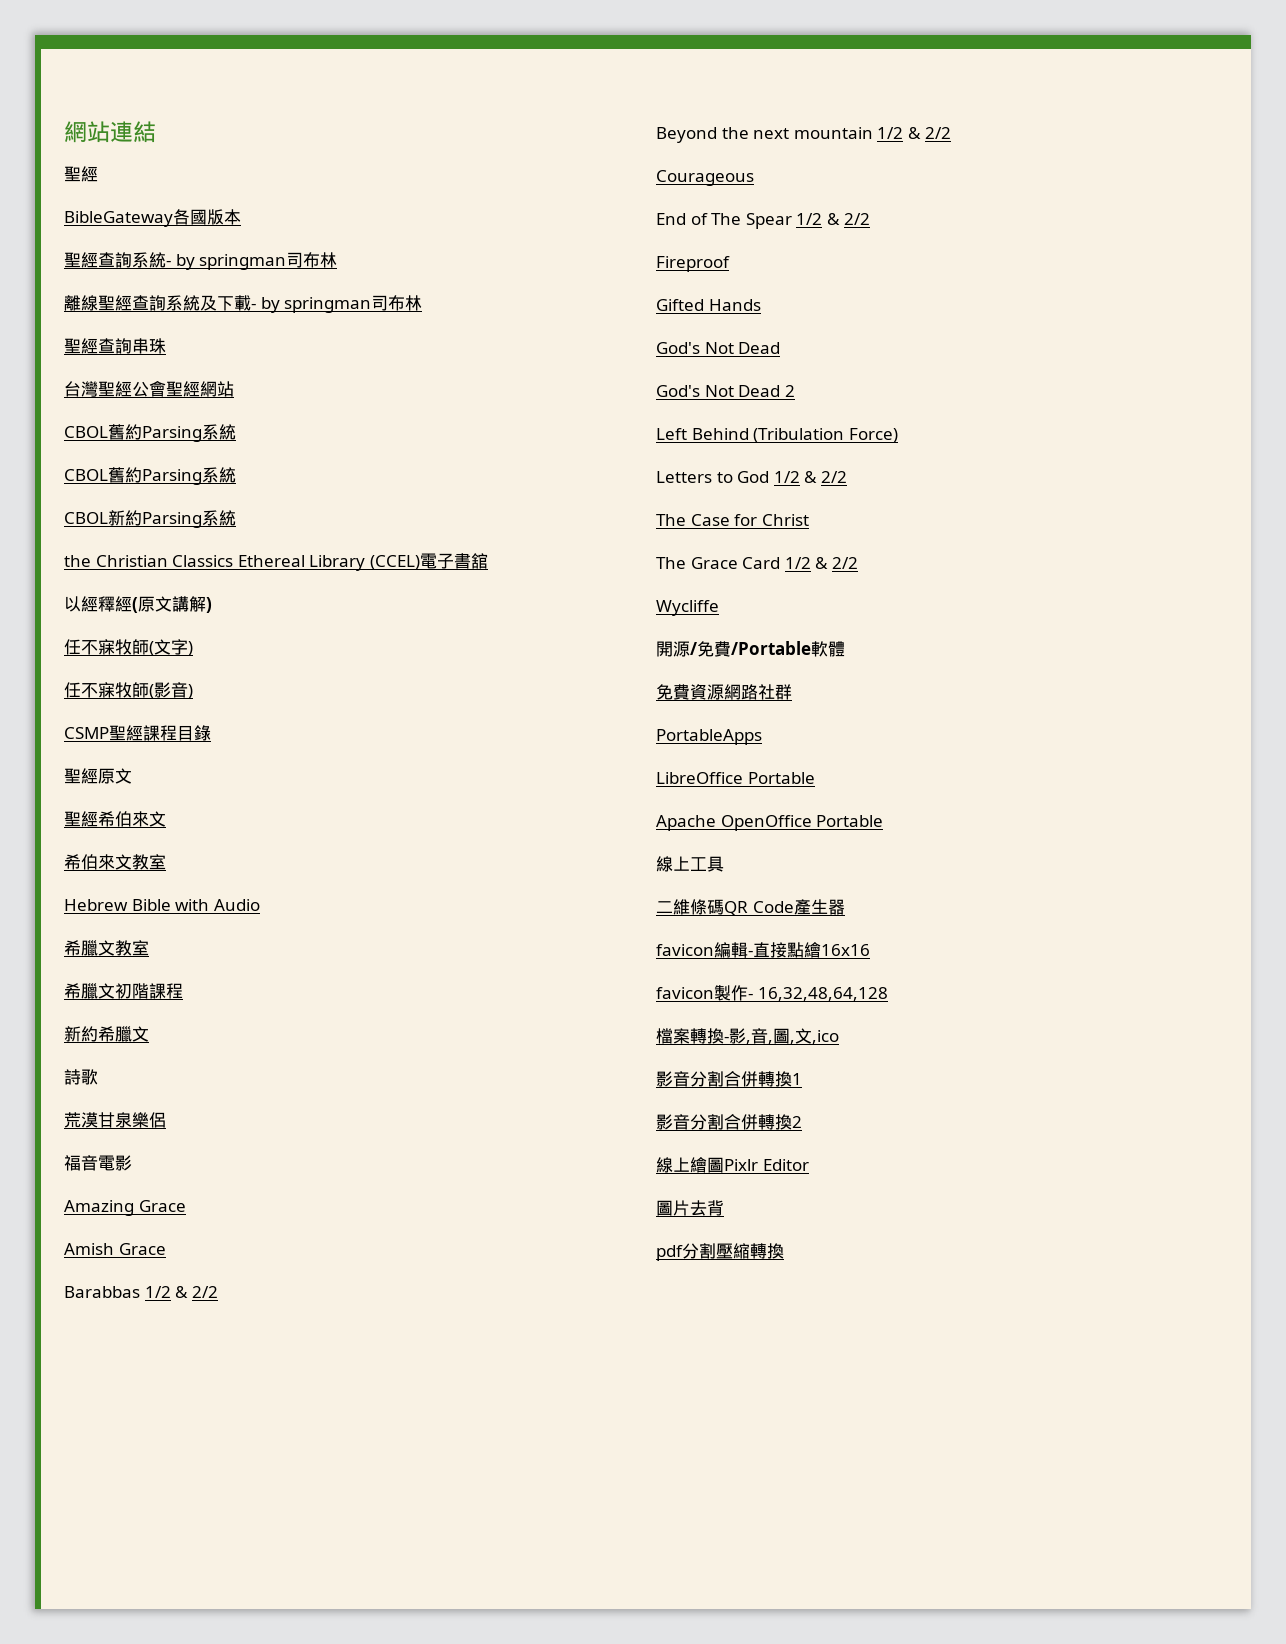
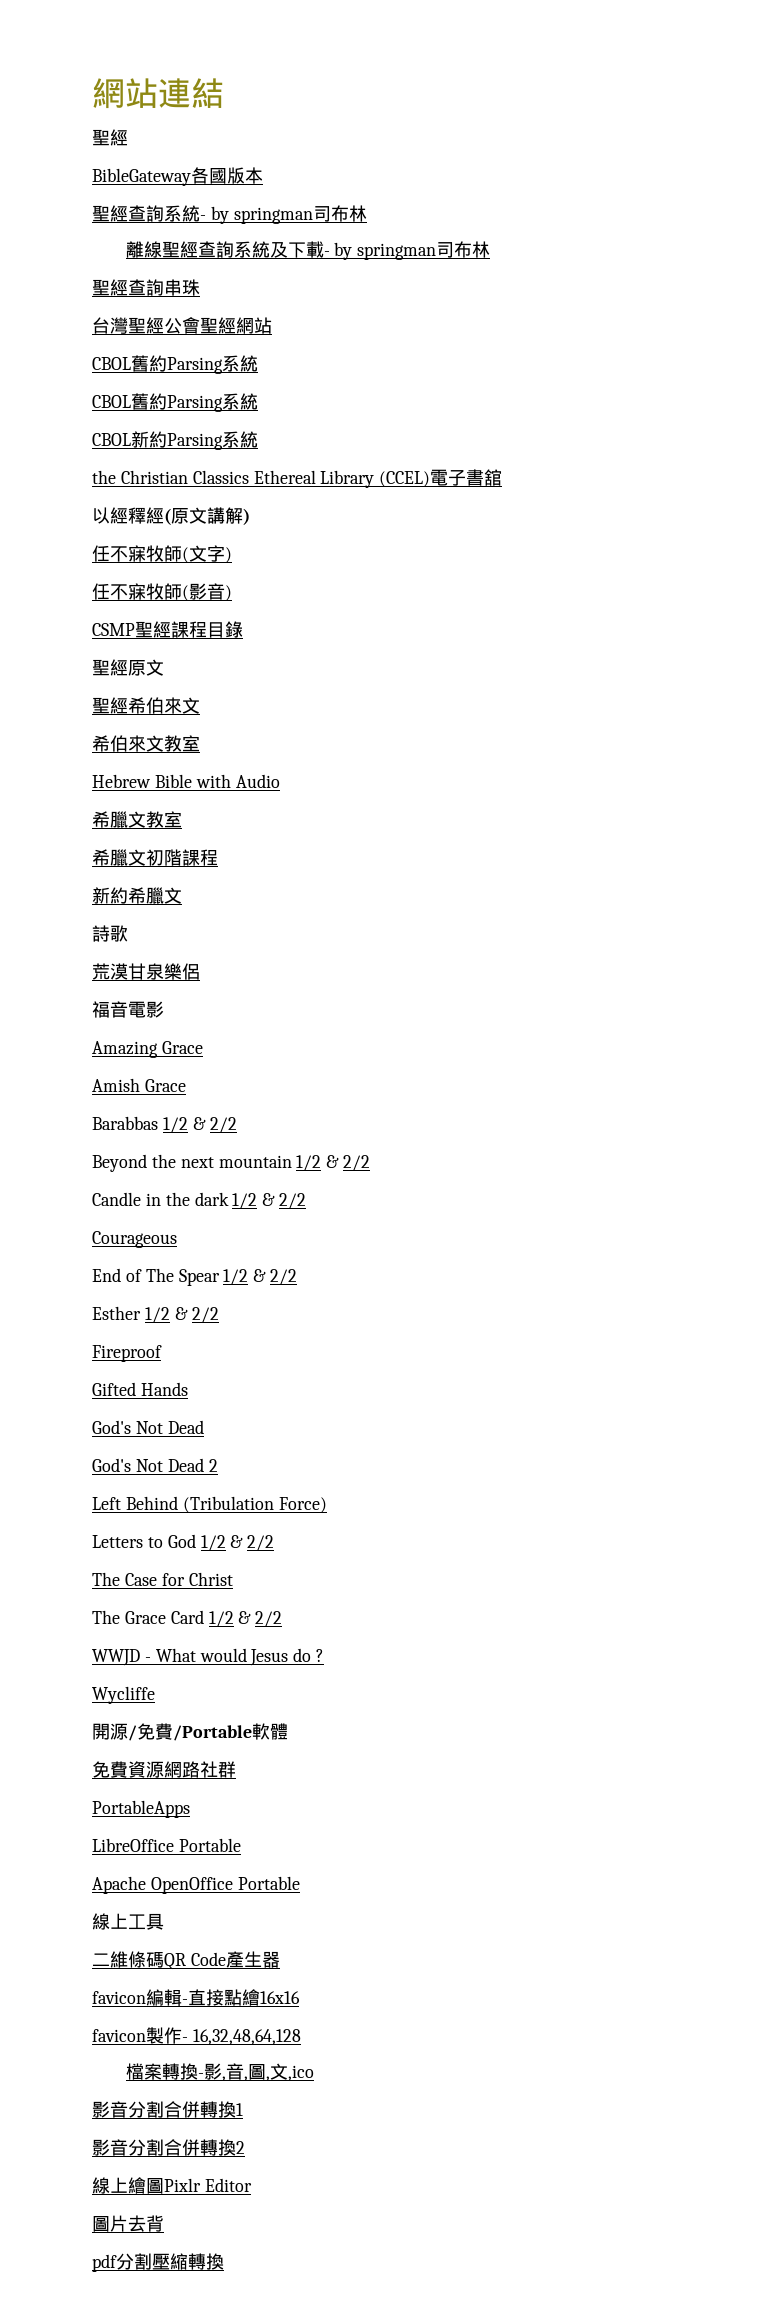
+ Candle in the dark 1/2 & 2/2
+ Esther 1/2 & 2/2
+ WWJD - What would Jesus do ?

